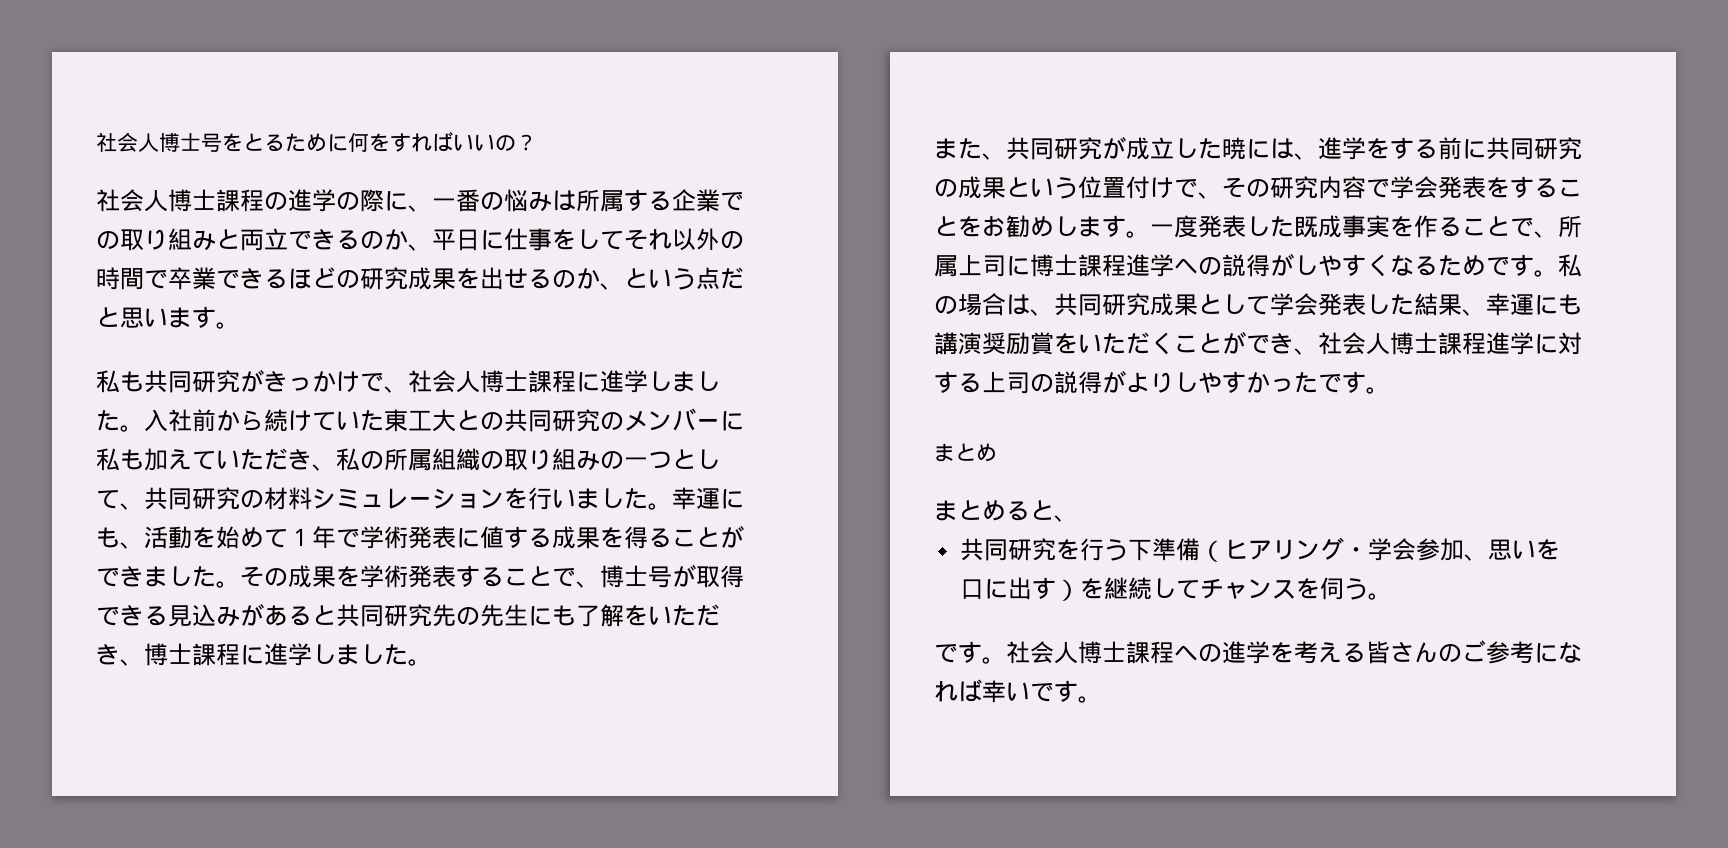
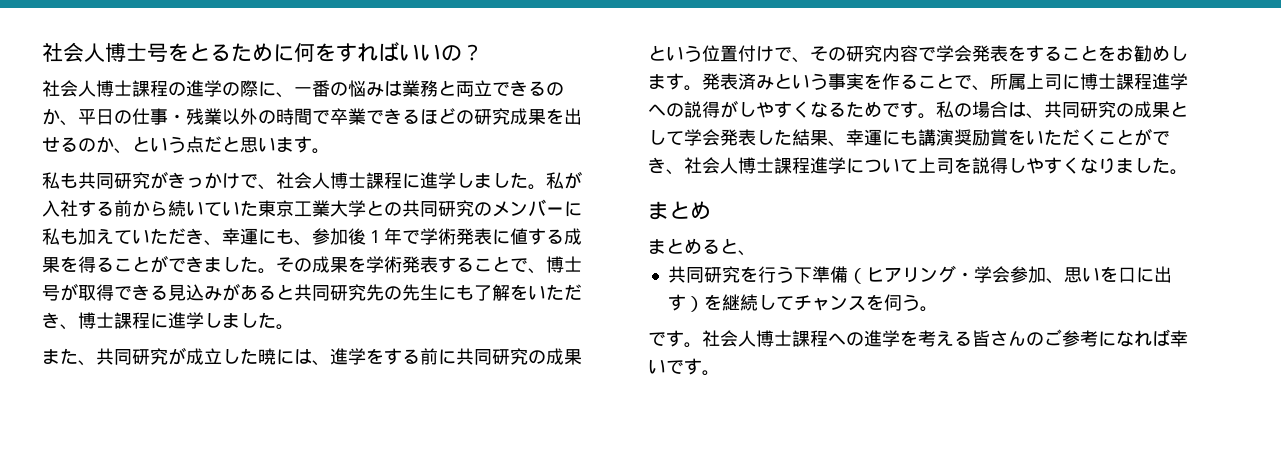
- 社会人博士課程の進学の際に、一番の悩みは所属する企業での取り組みと両立できるのか、平日に仕事をしてそれ以外の時間で卒業できるほどの研究成果を出せるのか、という点だと思います。
+ 社会人博士課程の進学の際に、一番の悩みは業務と両立できるのか、平日の仕事・残業以外の時間で卒業できるほどの研究成果を出せるのか、という点だと思います。
- 入社前から続けていた東工大との共同研究のメンバーに私も加えていただき、私の所属組織の取り組みの一つとして、共同研究の材料シミュレーションを行いました。幸運にも、活動を始めて１年で学術発表に値する成果を得ることができました。
+ 私が入社する前から続いていた東京工業大学との共同研究のメンバーに私も加えていただき、幸運にも、参加後１年で学術発表に値する成果を得ることができました。
- 一度発表した既成事実を作ることで、所属上司に博士課程進学への説得がしやすくなるためです。
+ 発表済みという事実を作ることで、所属上司に博士課程進学への説得がしやすくなるためです。
- 私の場合は、共同研究成果として学会発表した結果、幸運にも講演奨励賞をいただくことができ、社会人博士課程進学に対する上司の説得がよりしやすかったです。
+ 私の場合は、共同研究の成果として学会発表した結果、幸運にも講演奨励賞をいただくことができ、社会人博士課程進学について上司を説得しやすくなりました。

